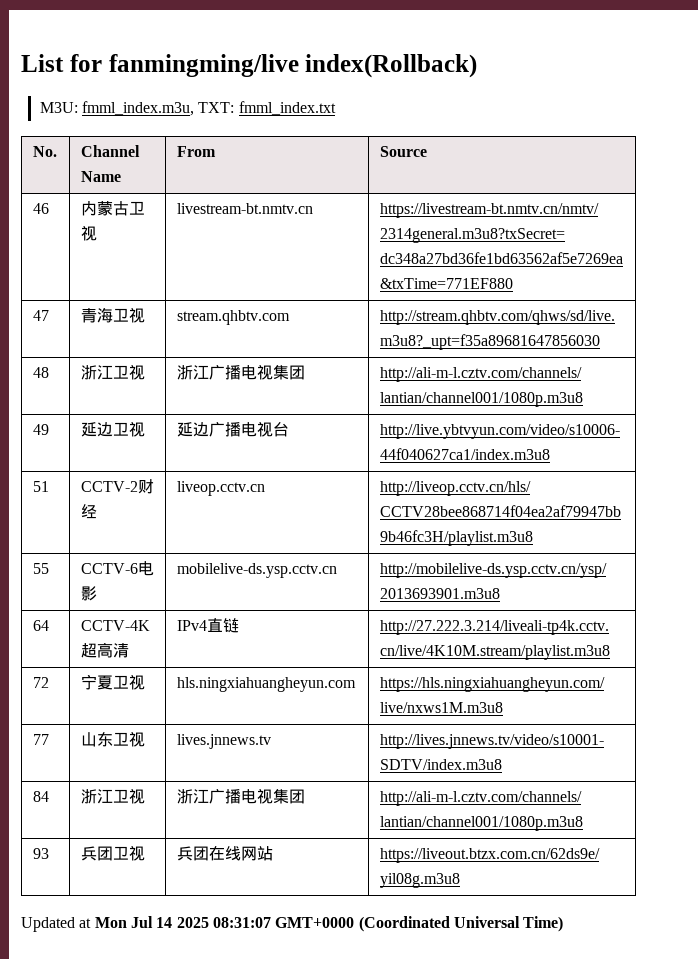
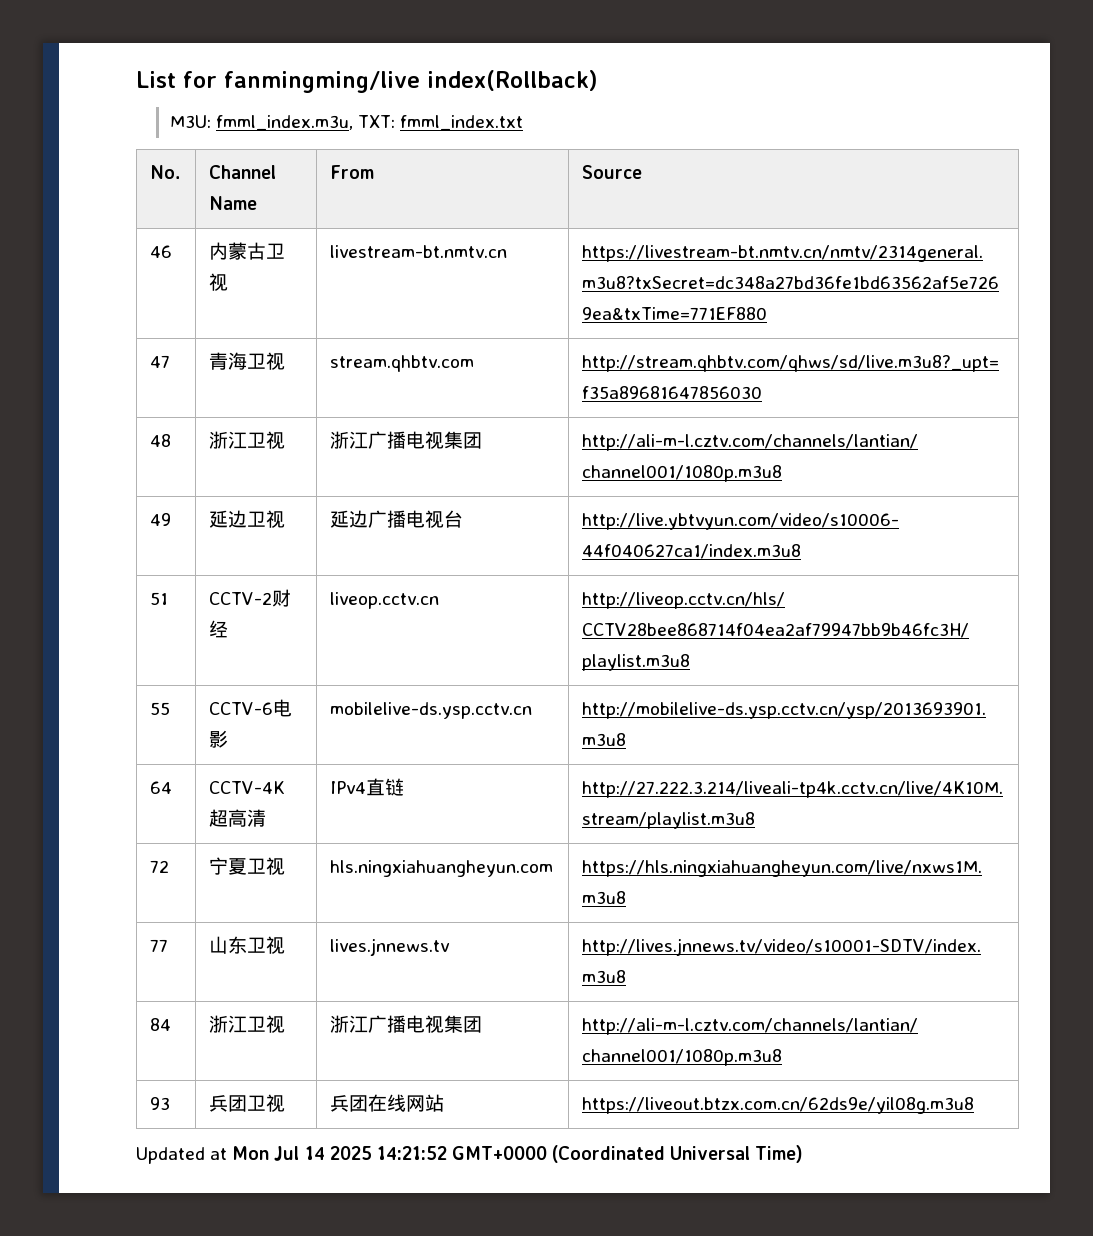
- Updated at Mon Jul 14 2025 08:31:07 GMT+0000 (Coordinated Universal Time)
+ Updated at Mon Jul 14 2025 14:21:52 GMT+0000 (Coordinated Universal Time)

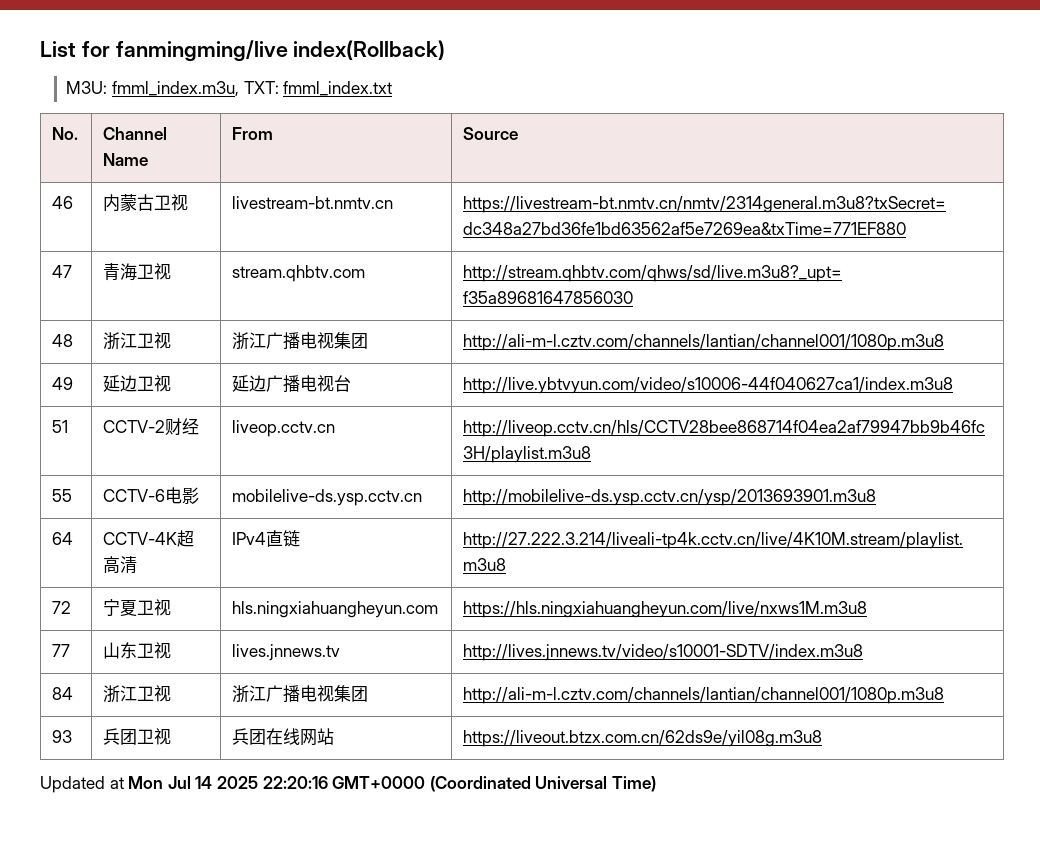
- Updated at Mon Jul 14 2025 14:21:52 GMT+0000 (Coordinated Universal Time)
+ Updated at Mon Jul 14 2025 22:20:16 GMT+0000 (Coordinated Universal Time)

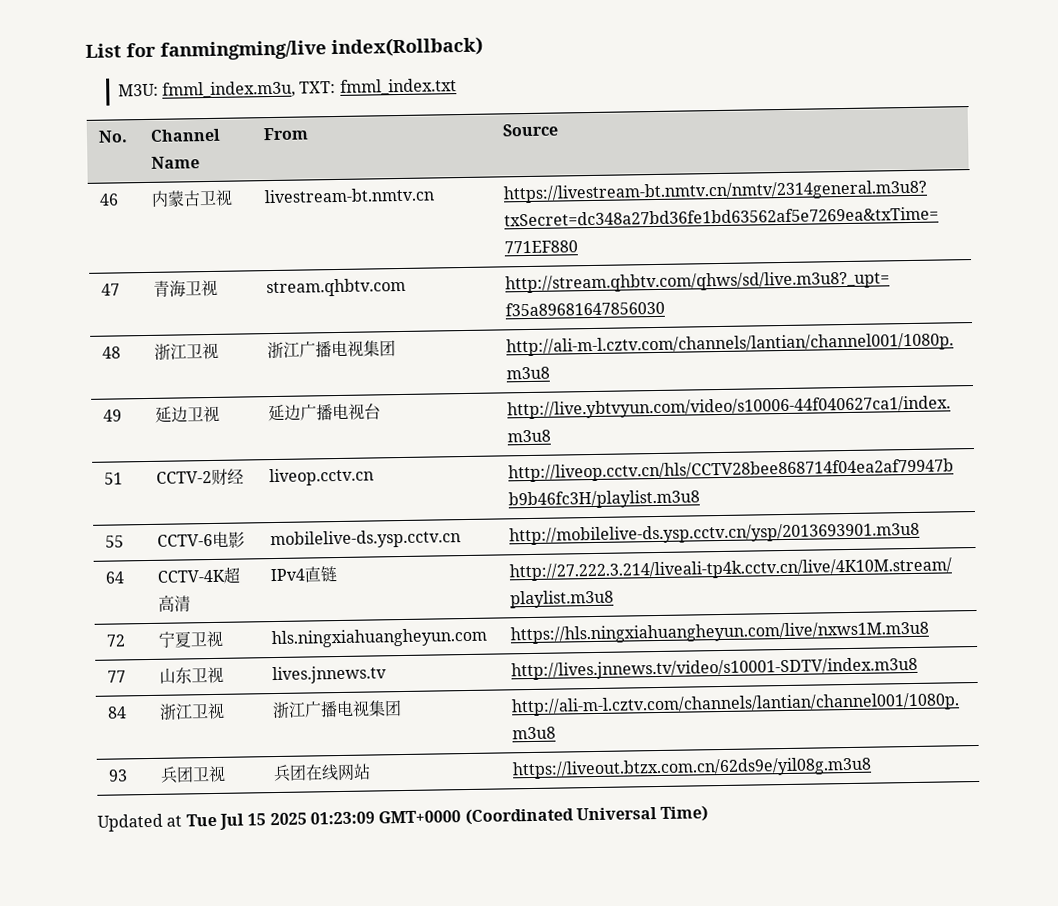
- Updated at Mon Jul 14 2025 22:20:16 GMT+0000 (Coordinated Universal Time)
+ Updated at Tue Jul 15 2025 01:23:09 GMT+0000 (Coordinated Universal Time)

